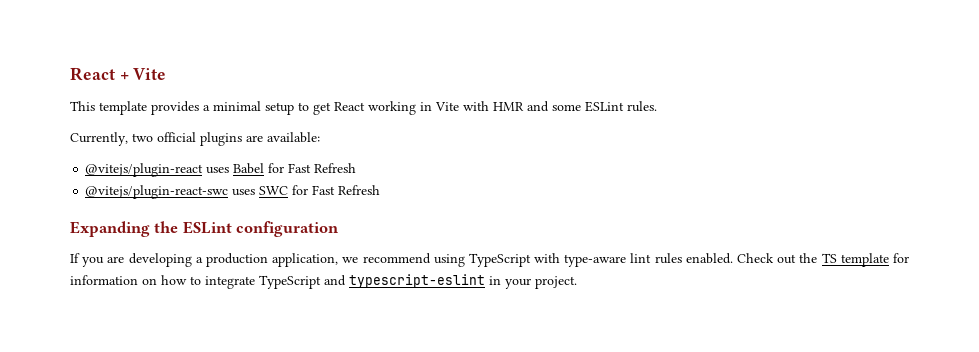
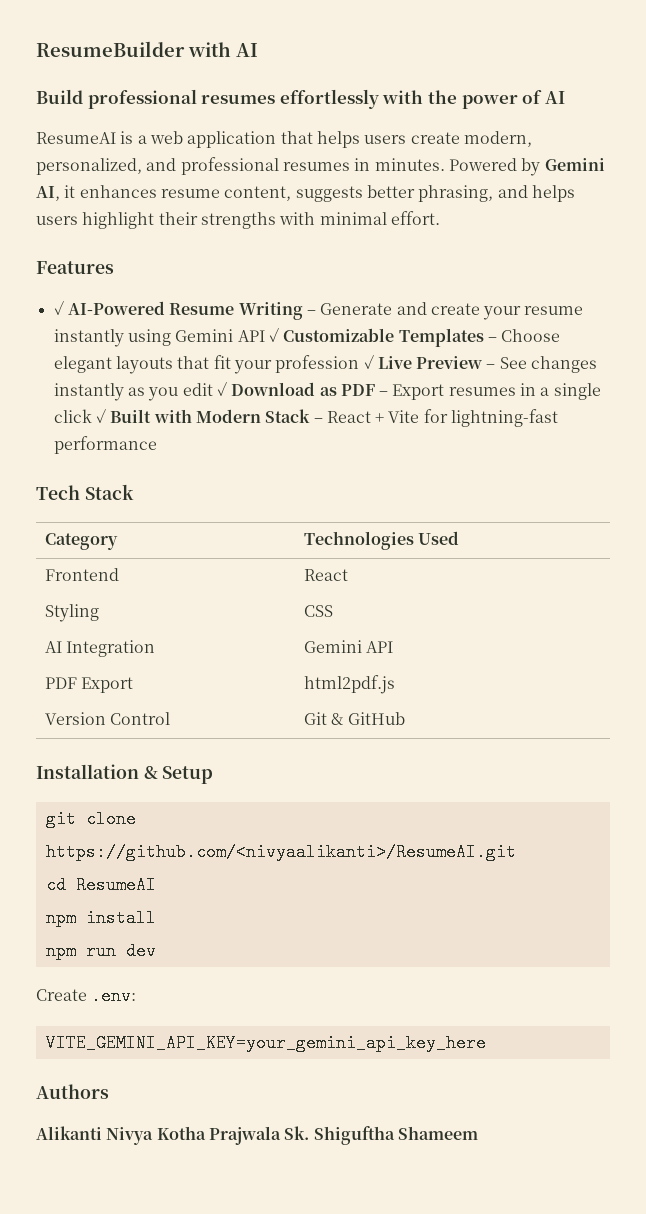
- React + Vite
- This template provides a minimal setup to get React working in Vite with HMR and some ESLint rules.
- Currently, two official plugins are available:
- @vitejs/plugin-react uses Babel for Fast Refresh
- @vitejs/plugin-react-swc uses SWC for Fast Refresh
- Expanding the ESLint configuration
- If you are developing a production application, we recommend using TypeScript with type-aware lint rules enabled. Check out the TS template for information on how to integrate TypeScript and typescript-eslint in your project.
+ ResumeBuilder with AI
+ Build professional resumes effortlessly with the power of AI
+ ResumeAI is a web application that helps users create modern, personalized, and professional resumes in minutes. Powered by Gemini AI, it enhances resume content, suggests better phrasing, and helps users highlight their strengths with minimal effort.
+ Features
+ ✓ AI-Powered Resume Writing – Generate and create your resume instantly using Gemini API ✓ Customizable Templates – Choose elegant layouts that fit your profession ✓ Live Preview – See changes instantly as you edit ✓ Download as PDF – Export resumes in a single click ✓ Built with Modern Stack – React + Vite for lightning-fast performance
+ Tech Stack
+ Category | Technologies Used
+ Frontend | React
+ Styling | CSS
+ AI Integration | Gemini API
+ PDF Export | html2pdf.js
+ Version Control | Git & GitHub
+ Installation & Setup
+ git clone https://github.com/<nivyaalikanti>/ResumeAI.git
+ cd ResumeAI
+ npm install
+ npm run dev
+ Create .env:
+ VITE_GEMINI_API_KEY=your_gemini_api_key_here
+ Authors
+ Alikanti Nivya Kotha Prajwala Sk. Shiguftha Shameem

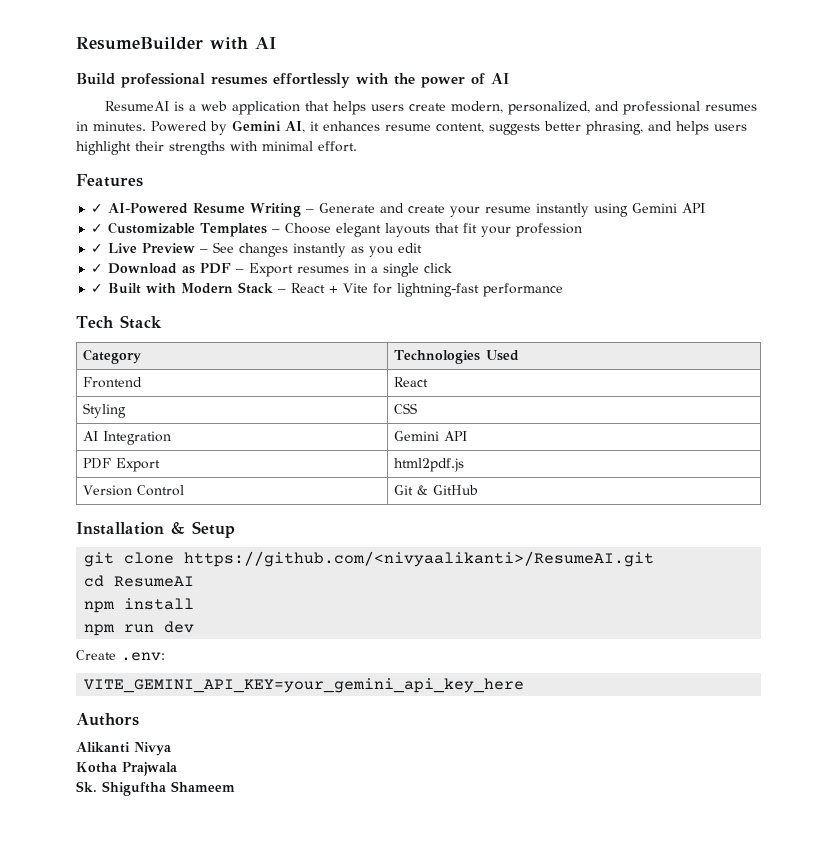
- ✓ AI-Powered Resume Writing – Generate and create your resume instantly using Gemini API ✓ Customizable Templates – Choose elegant layouts that fit your profession ✓ Live Preview – See changes instantly as you edit ✓ Download as PDF – Export resumes in a single click ✓ Built with Modern Stack – React + Vite for lightning-fast performance
+ ✓ AI-Powered Resume Writing – Generate and create your resume instantly using Gemini API
+ ✓ Customizable Templates – Choose elegant layouts that fit your profession
+ ✓ Live Preview – See changes instantly as you edit
+ ✓ Download as PDF – Export resumes in a single click
+ ✓ Built with Modern Stack – React + Vite for lightning-fast performance
- Alikanti Nivya Kotha Prajwala Sk. Shiguftha Shameem
+ Alikanti Nivya
+ Kotha Prajwala
+ Sk. Shiguftha Shameem

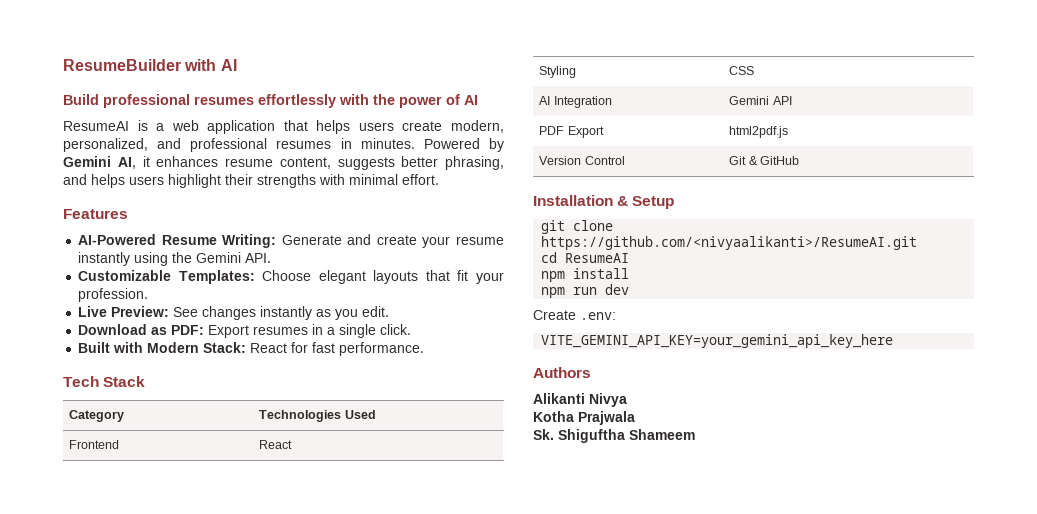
- ✓ AI-Powered Resume Writing – Generate and create your resume instantly using Gemini API
- ✓ Customizable Templates – Choose elegant layouts that fit your profession
- ✓ Live Preview – See changes instantly as you edit
- ✓ Download as PDF – Export resumes in a single click
- ✓ Built with Modern Stack – React + Vite for lightning-fast performance
+ AI-Powered Resume Writing: Generate and create your resume instantly using the Gemini API.
+ Customizable Templates: Choose elegant layouts that fit your profession.
+ Live Preview: See changes instantly as you edit.
+ Download as PDF: Export resumes in a single click.
+ Built with Modern Stack: React for fast performance.

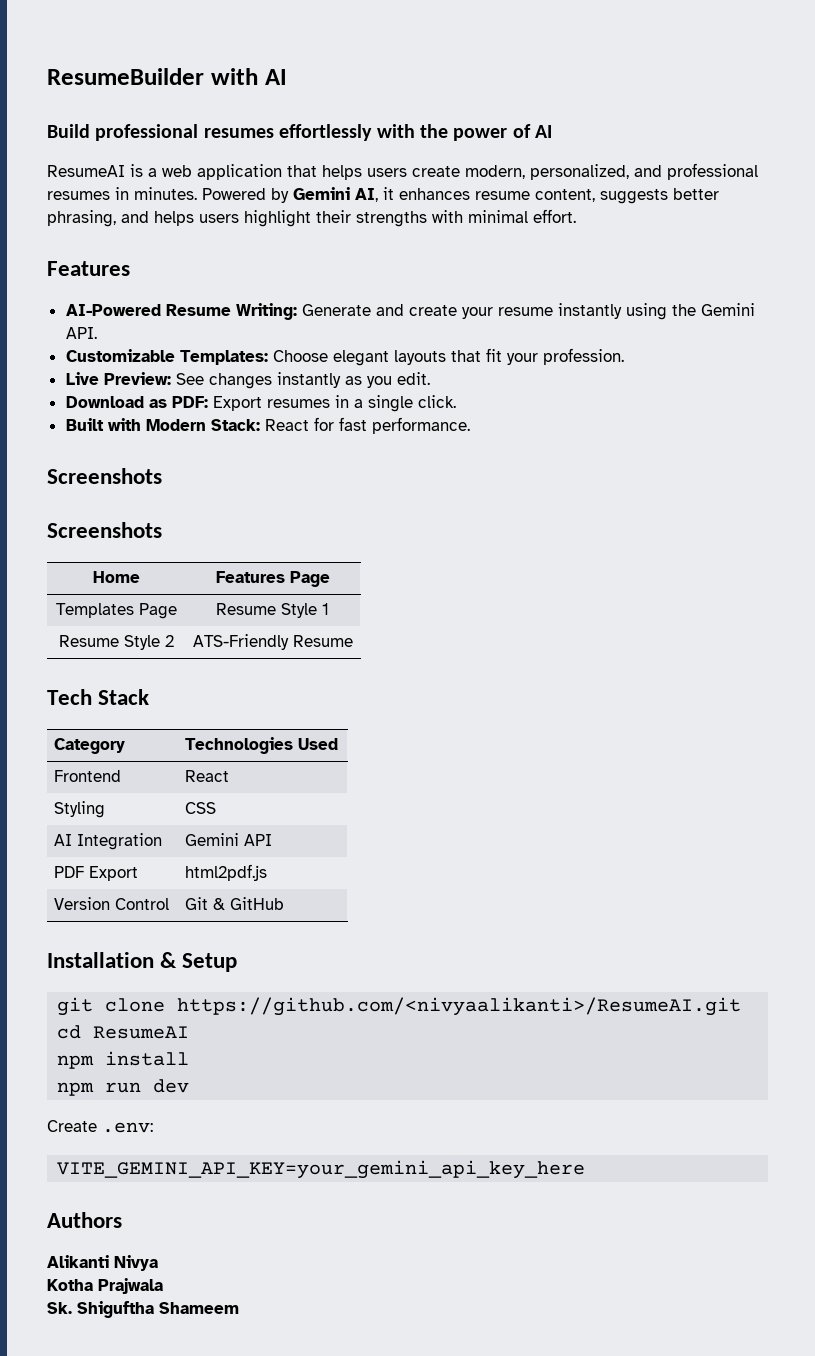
  Built with Modern Stack: React for fast performance.
+ Screenshots
+ Screenshots
+ Home | Features Page
+ Templates Page | Resume Style 1
+ Resume Style 2 | ATS-Friendly Resume

